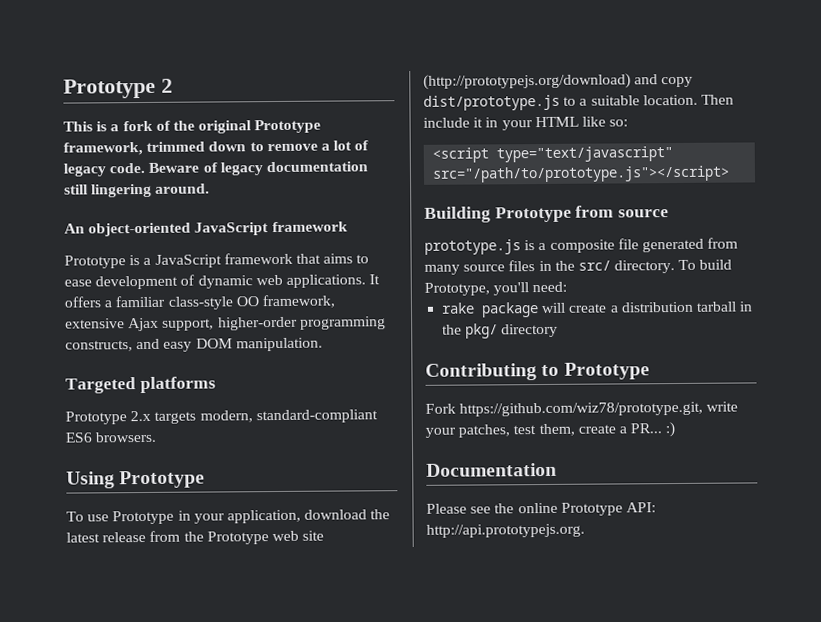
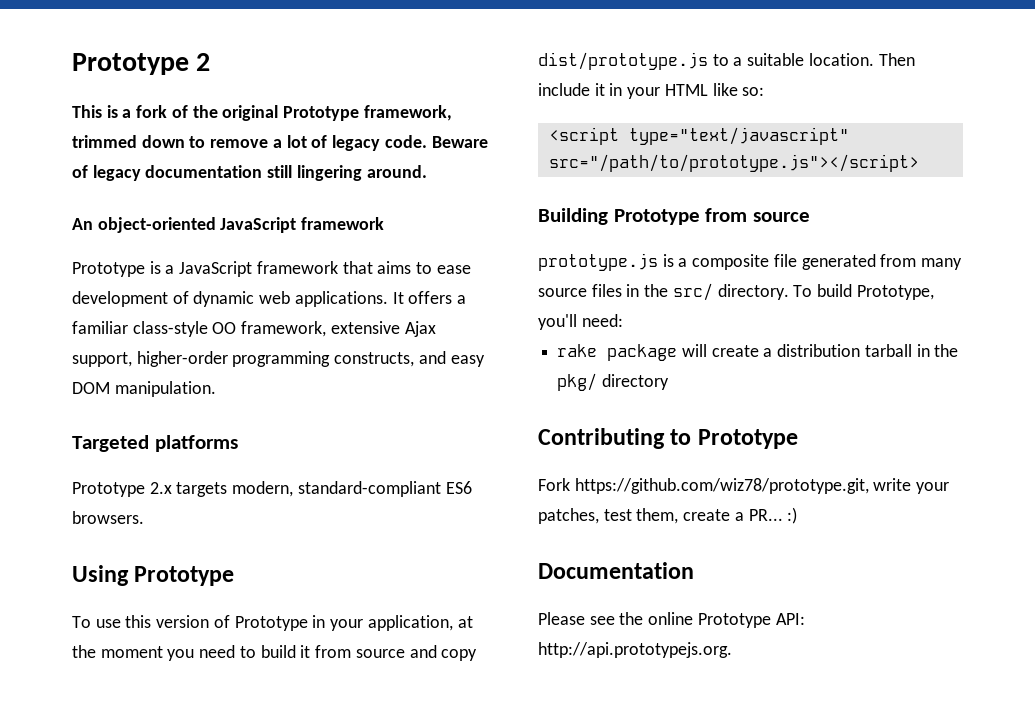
- To use Prototype in your application, download the latest release from the Prototype web site (http://prototypejs.org/download) and copy dist/prototype.js to a suitable location.
+ To use this version of Prototype in your application, at the moment you need to build it from source and copy dist/prototype.js to a suitable location.

